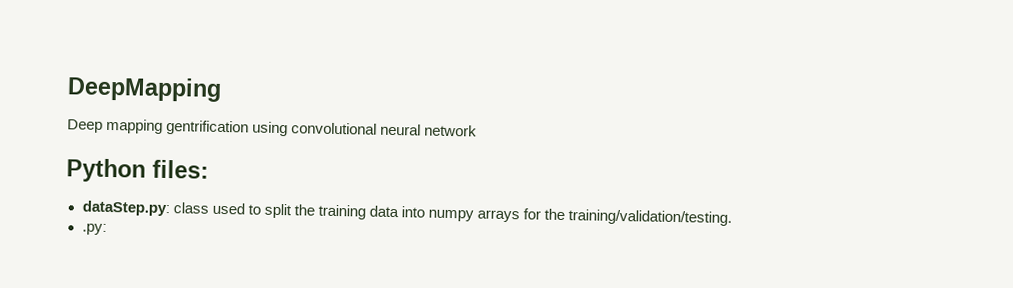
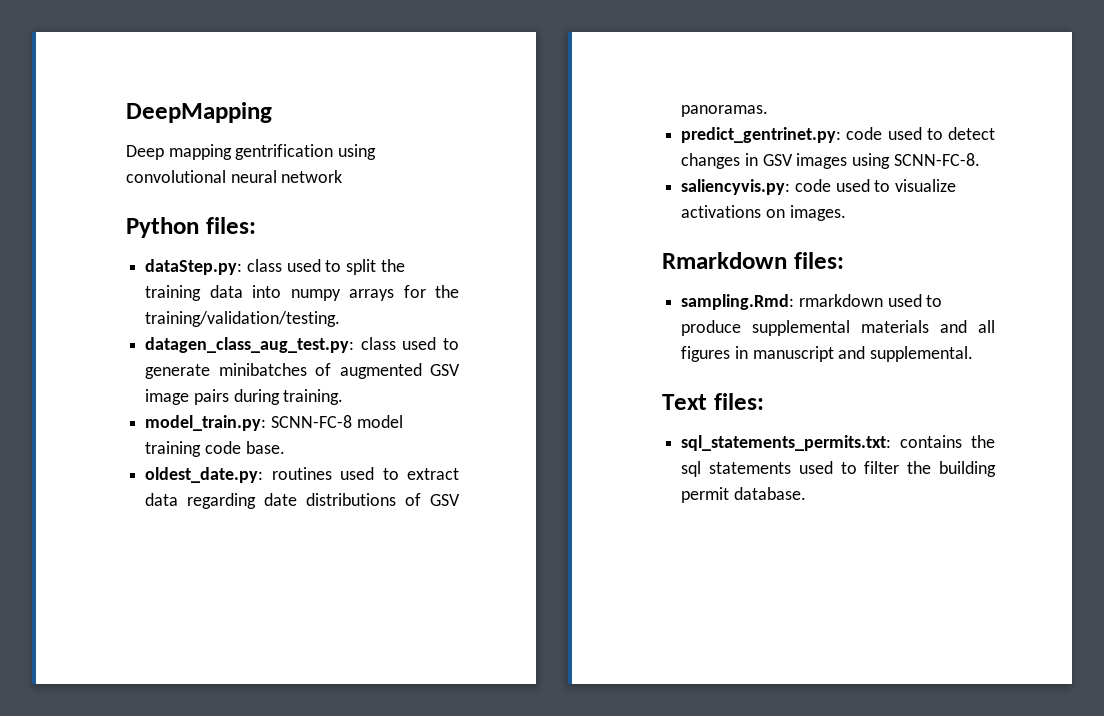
- .py:
+ datagen_class_aug_test.py: class used to generate minibatches of augmented GSV image pairs during training.
+ model_train.py: SCNN-FC-8 model training code base.
+ oldest_date.py: routines used to extract data regarding date distributions of GSV panoramas.
+ predict_gentrinet.py: code used to detect changes in GSV images using SCNN-FC-8.
+ saliencyvis.py: code used to visualize activations on images.
+ Rmarkdown files:
+ sampling.Rmd: rmarkdown used to produce supplemental materials and all figures in manuscript and supplemental.
+ Text files:
+ sql_statements_permits.txt: contains the sql statements used to filter the building permit database.

